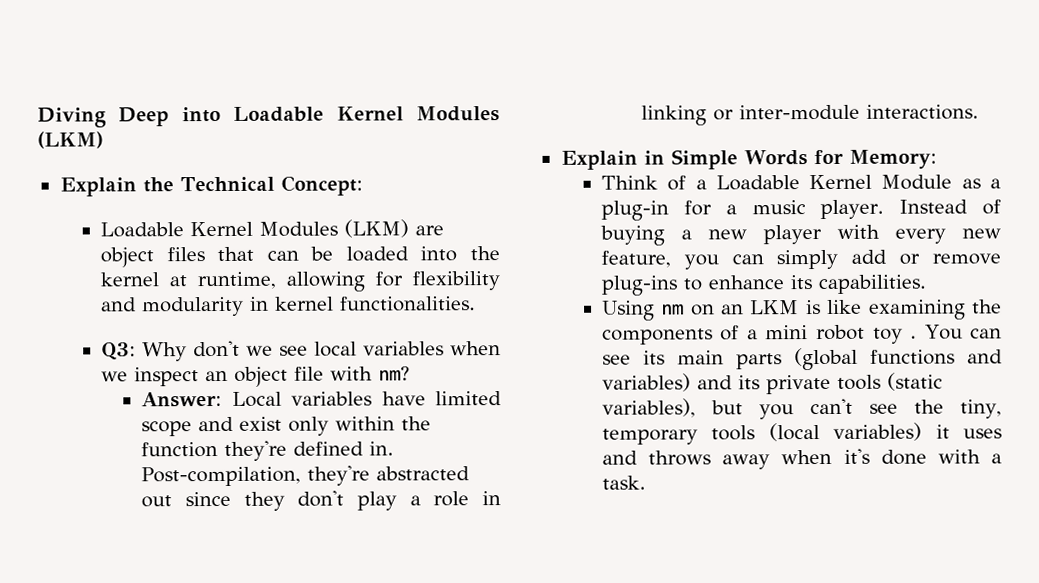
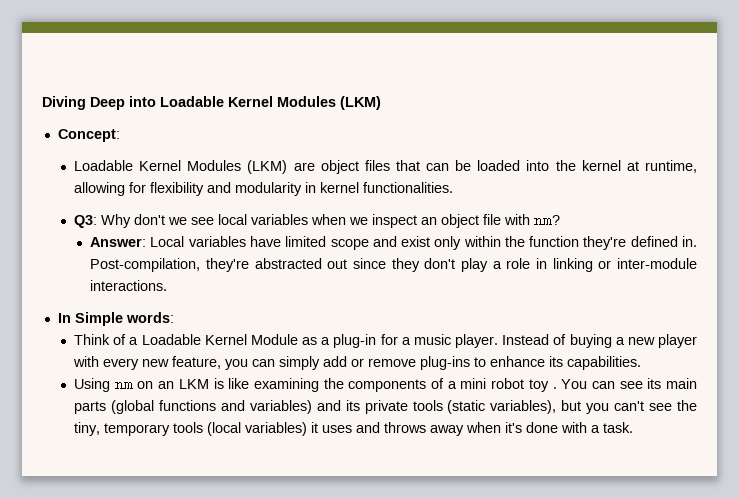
- Explain the Technical Concept:
+ Concept:
- Explain in Simple Words for Memory:
+ In Simple words:

